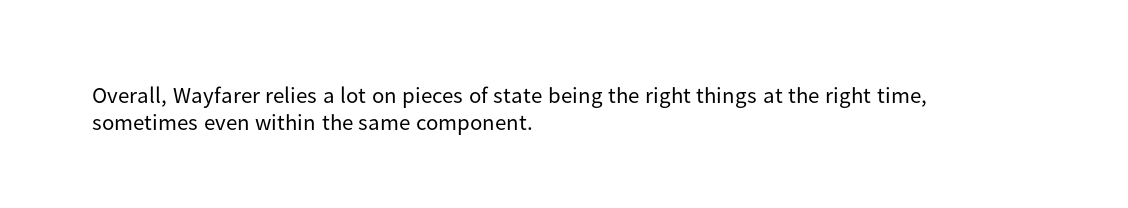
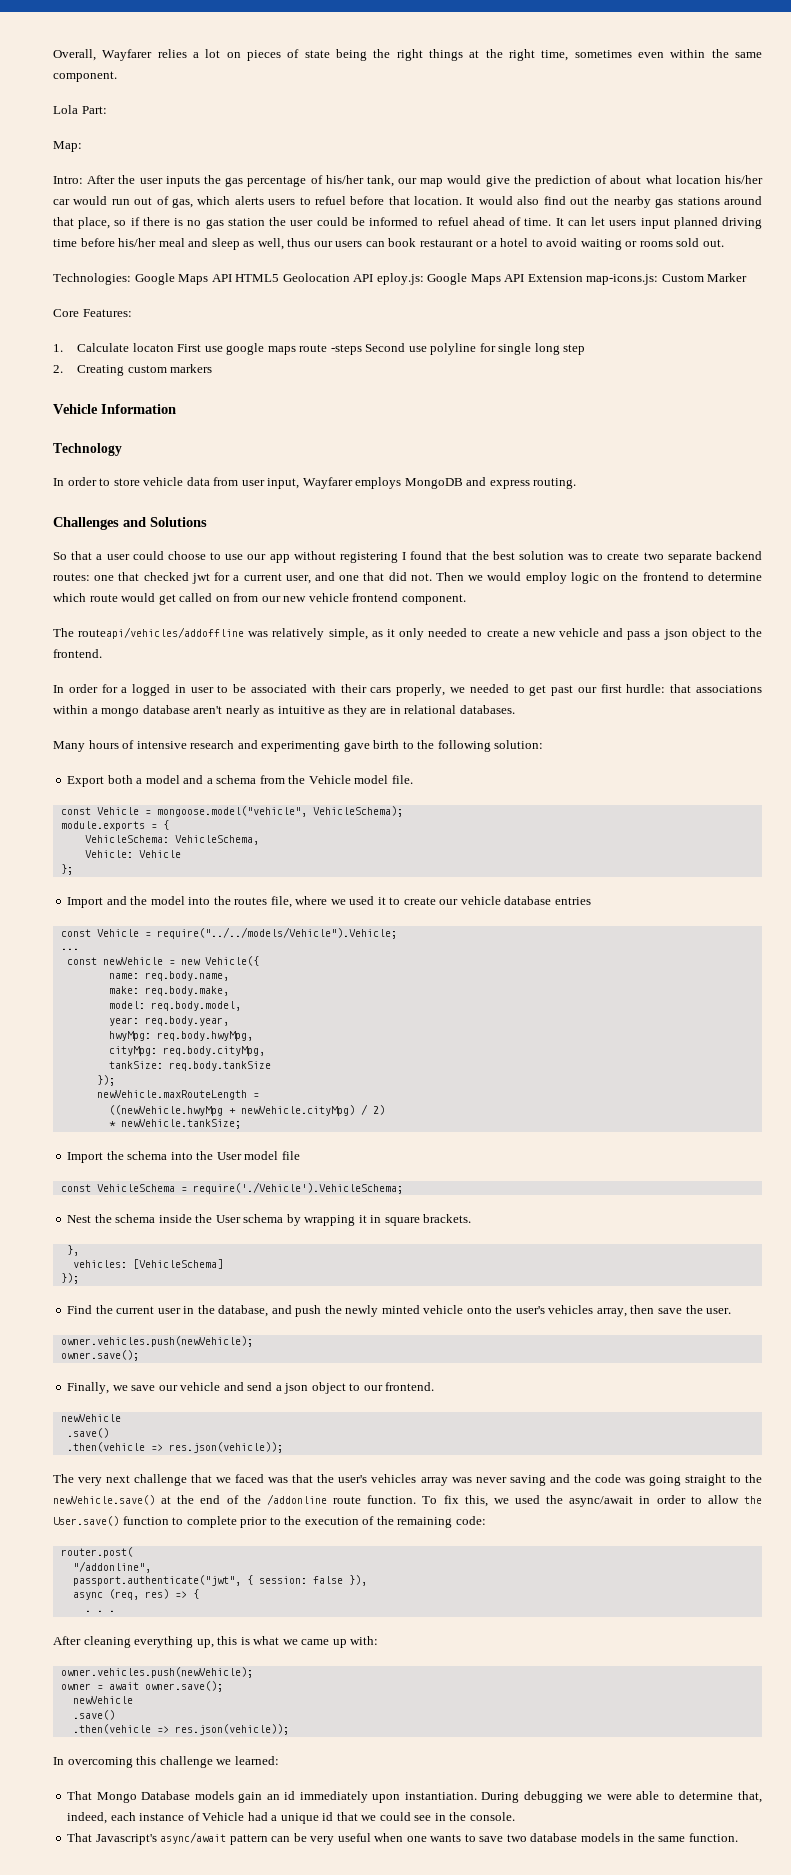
+ Lola Part:
+ Map:
+ Intro: After the user inputs the gas percentage of his/her tank, our map would give the prediction of about what location his/her car would run out of gas, which alerts users to refuel before that location. It would also find out the nearby gas stations around that place, so if there is no gas station the user could be informed to refuel ahead of time. It can let users input planned driving time before his/her meal and sleep as well, thus our users can book restaurant or a hotel to avoid waiting or rooms sold out.
+ Technologies: Google Maps API HTML5 Geolocation API eploy.js: Google Maps API Extension map-icons.js: Custom Marker
+ Core Features:
+ 1. Calculate locaton First use google maps route -steps Second use polyline for single long step
+ 2. Creating custom markers
+ Vehicle Information
+ Technology
+ In order to store vehicle data from user input, Wayfarer employs MongoDB and express routing.
+ Challenges and Solutions
+ So that a user could choose to use our app without registering I found that the best solution was to create two separate backend routes: one that checked jwt for a current user, and one that did not. Then we would employ logic on the frontend to determine which route would get called on from our new vehicle frontend component.
+ The routeapi/vehicles/addoffline was relatively simple, as it only needed to create a new vehicle and pass a json object to the frontend.
+ In order for a logged in user to be associated with their cars properly, we needed to get past our first hurdle: that associations within a mongo database aren't nearly as intuitive as they are in relational databases.
+ Many hours of intensive research and experimenting gave birth to the following solution:
+ Export both a model and a schema from the Vehicle model file.
+ const Vehicle = mongoose.model("vehicle", VehicleSchema);
+ module.exports = {
+ VehicleSchema: VehicleSchema,
+ Vehicle: Vehicle
+ };
+ Import and the model into the routes file, where we used it to create our vehicle database entries
+ const Vehicle = require("../../models/Vehicle").Vehicle;
+ ...
+ const newVehicle = new Vehicle({
+ name: req.body.name,
+ make: req.body.make,
+ model: req.body.model,
+ year: req.body.year,
+ hwyMpg: req.body.hwyMpg,
+ cityMpg: req.body.cityMpg,
+ tankSize: req.body.tankSize
+ });
+ newVehicle.maxRouteLength =
+ ((newVehicle.hwyMpg + newVehicle.cityMpg) / 2)
+ * newVehicle.tankSize;
+ Import the schema into the User model file
+ const VehicleSchema = require('./Vehicle').VehicleSchema;
+ Nest the schema inside the User schema by wrapping it in square brackets.
+ },
+ vehicles: [VehicleSchema]
+ });
+ Find the current user in the database, and push the newly minted vehicle onto the user's vehicles array, then save the user.
+ owner.vehicles.push(newVehicle);
+ owner.save();
+ Finally, we save our vehicle and send a json object to our frontend.
+ newVehicle
+ .save()
+ .then(vehicle => res.json(vehicle));
+ The very next challenge that we faced was that the user's vehicles array was never saving and the code was going straight to the newVehicle.save() at the end of the /addonline route function. To fix this, we used the async/await in order to allow the User.save() function to complete prior to the execution of the remaining code:
+ router.post(
+ "/addonline",
+ passport.authenticate("jwt", { session: false }),
+ async (req, res) => {
+ . . .
+ After cleaning everything up, this is what we came up with:
+ owner.vehicles.push(newVehicle);
+ owner = await owner.save();
+ newVehicle
+ .save()
+ .then(vehicle => res.json(vehicle));
+ In overcoming this challenge we learned:
+ That Mongo Database models gain an id immediately upon instantiation. During debugging we were able to determine that, indeed, each instance of Vehicle had a unique id that we could see in the console.
+ That Javascript's async/await pattern can be very useful when one wants to save two database models in the same function.

